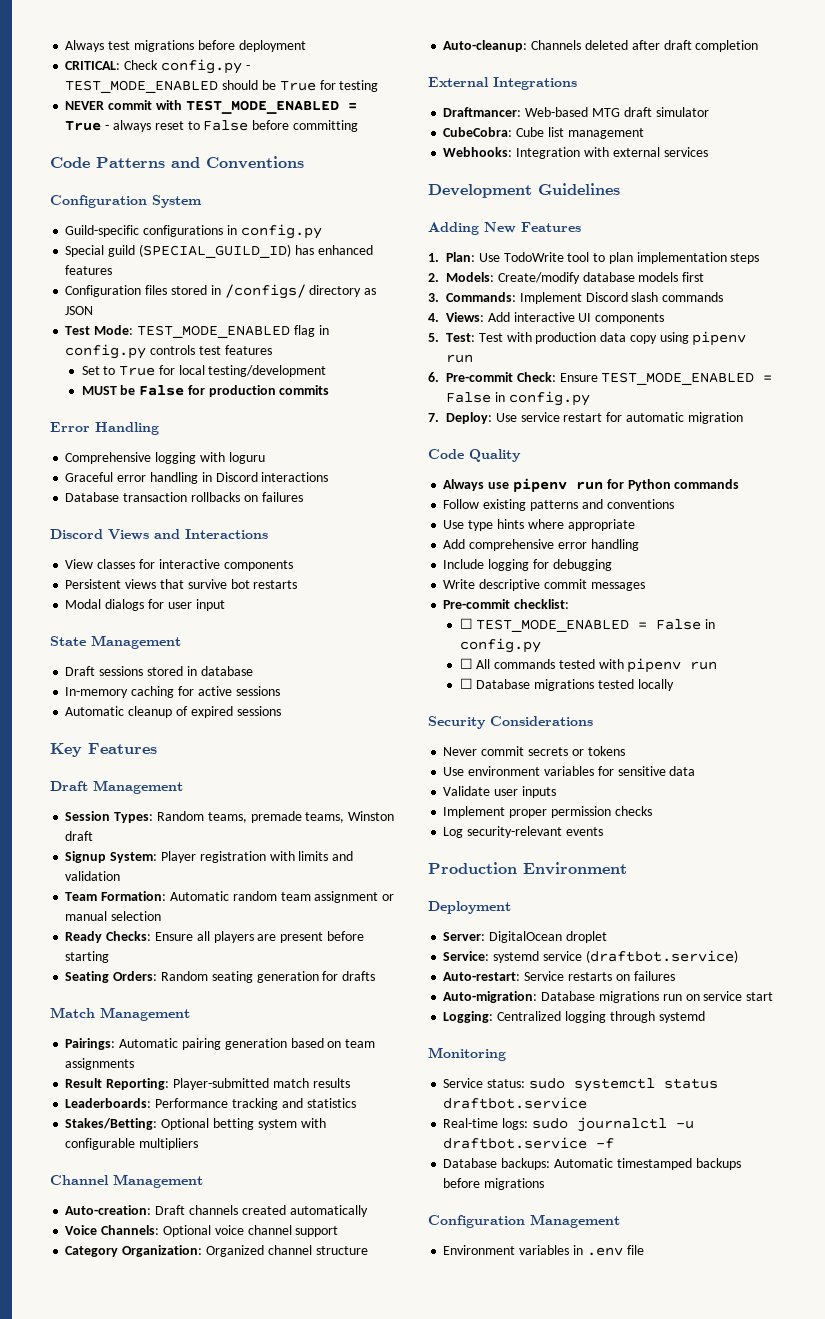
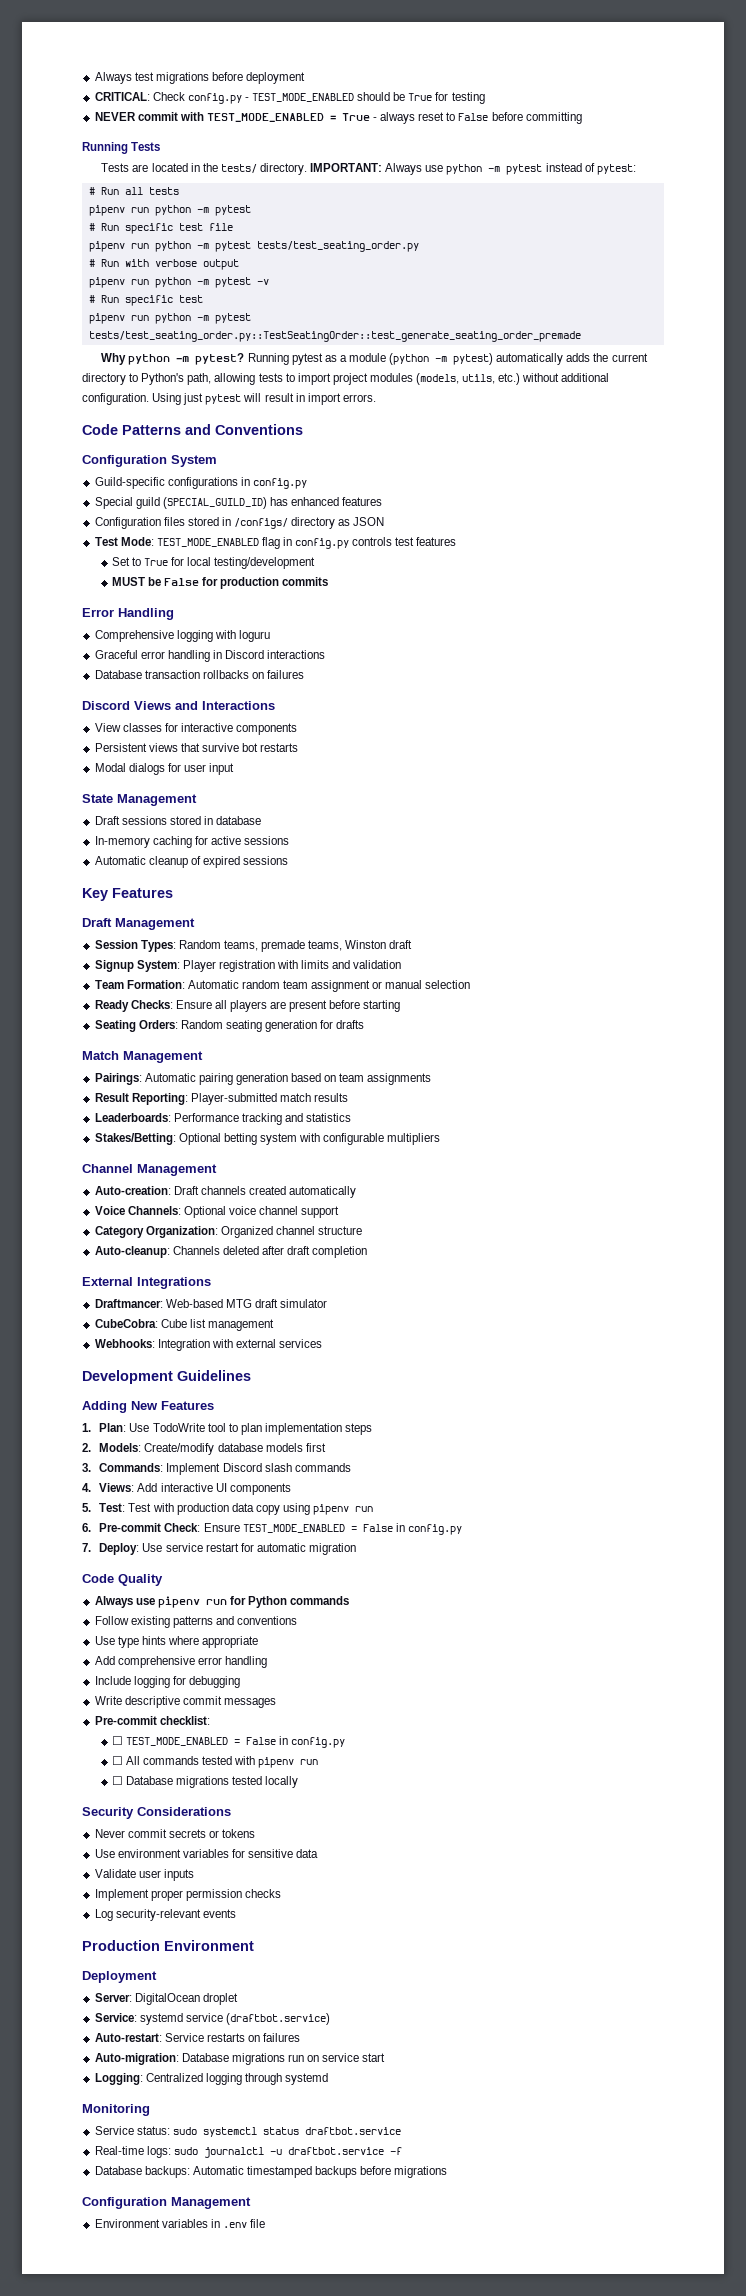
+ Running Tests
+ Tests are located in the tests/ directory. IMPORTANT: Always use python -m pytest instead of pytest:
+ # Run all tests
+ pipenv run python -m pytest
+ # Run specific test file
+ pipenv run python -m pytest tests/test_seating_order.py
+ # Run with verbose output
+ pipenv run python -m pytest -v
+ # Run specific test
+ pipenv run python -m pytest tests/test_seating_order.py::TestSeatingOrder::test_generate_seating_order_premade
+ Why python -m pytest? Running pytest as a module (python -m pytest) automatically adds the current directory to Python's path, allowing tests to import project modules (models, utils, etc.) without additional configuration. Using just pytest will result in import errors.

